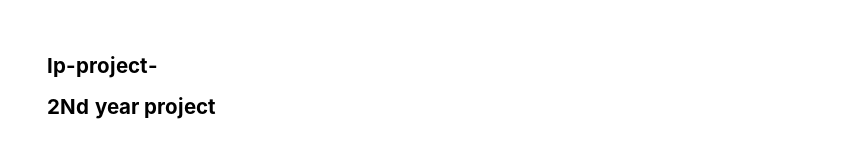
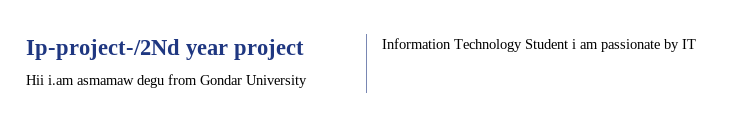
- Ip-project-
- 2Nd year project
+ Ip-project-/2Nd year project
+ Hii i.am asmamaw degu from Gondar University Information Technology Student i am passionate by IT

